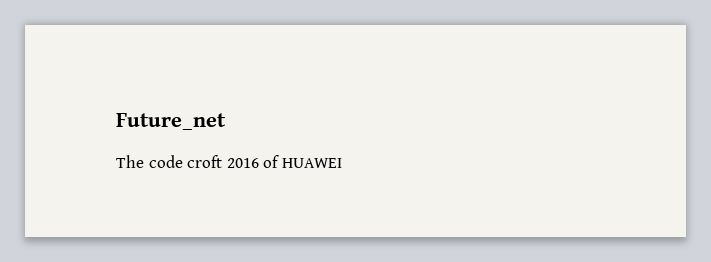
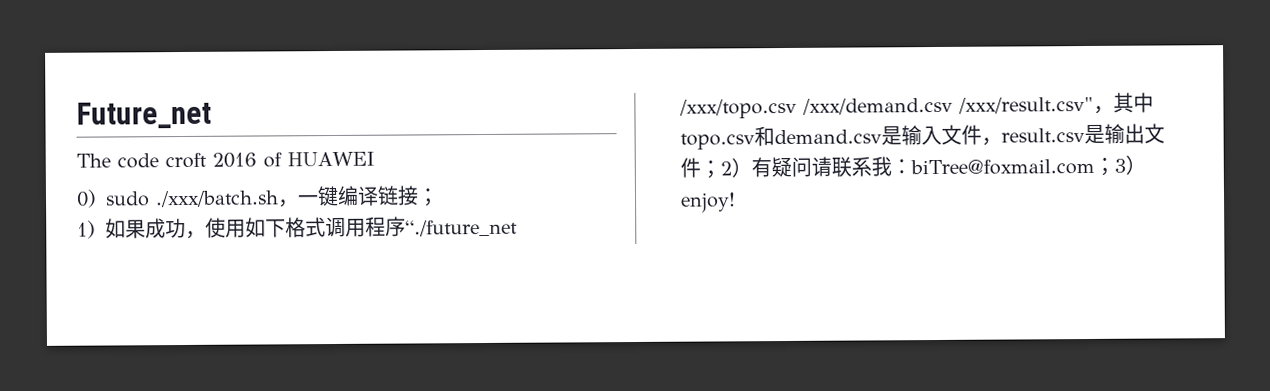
+ 0) sudo ./xxx/batch.sh，一键编译链接；
+ 1)如果成功，使用如下格式调用程序“./future_net /xxx/topo.csv /xxx/demand.csv /xxx/result.csv"，其中topo.csv和demand.csv是输入文件，result.csv是输出文件；2）有疑问请联系我：biTree@foxmail.com；3）enjoy!

